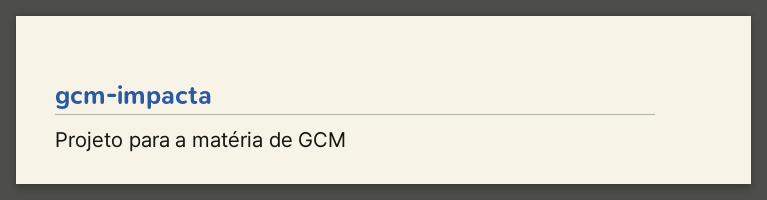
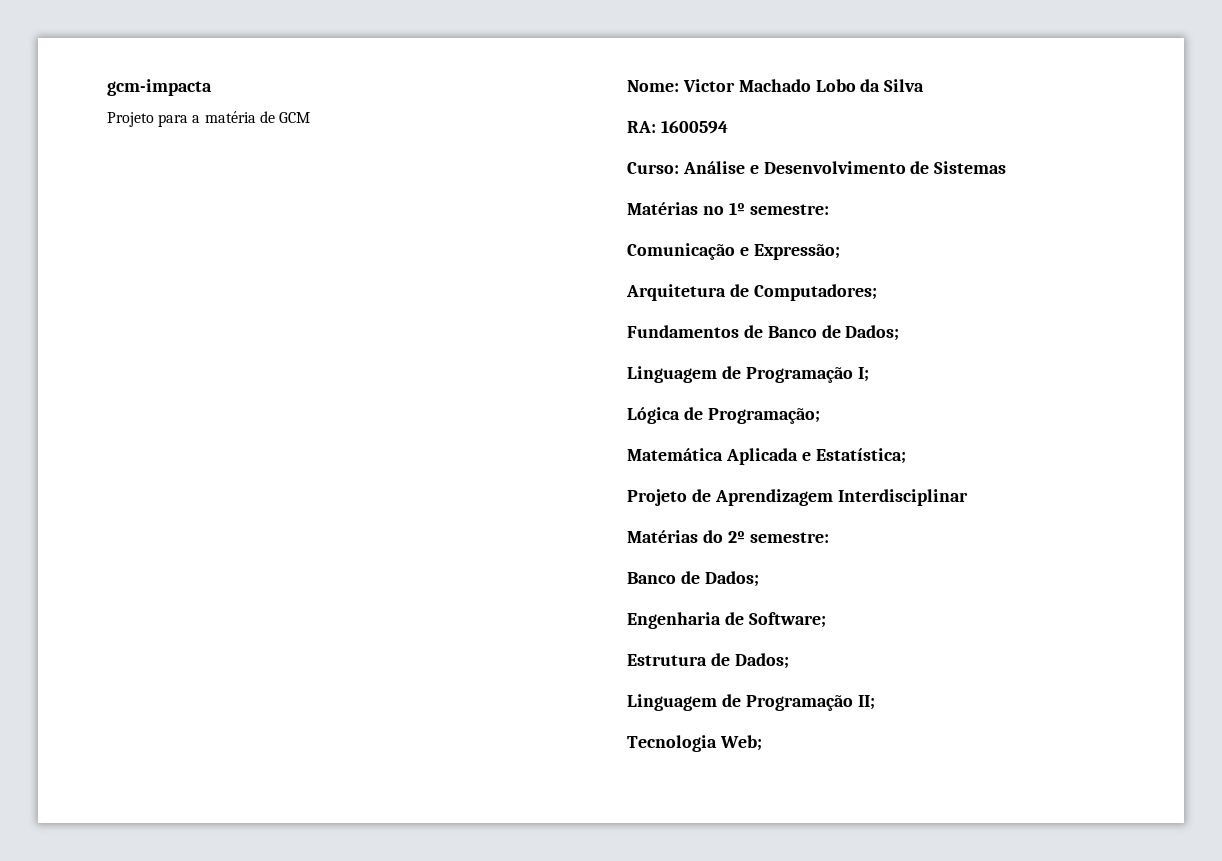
+ Nome: Victor Machado Lobo da Silva
+ RA: 1600594
+ Curso: Análise e Desenvolvimento de Sistemas
+ Matérias no 1º semestre:
+ Comunicação e Expressão;
+ Arquitetura de Computadores;
+ Fundamentos de Banco de Dados;
+ Linguagem de Programação I;
+ Lógica de Programação;
+ Matemática Aplicada e Estatística;
+ Projeto de Aprendizagem Interdisciplinar
+ Matérias do 2º semestre:
+ Banco de Dados;
+ Engenharia de Software;
+ Estrutura de Dados;
+ Linguagem de Programação II;
+ Tecnologia Web;

